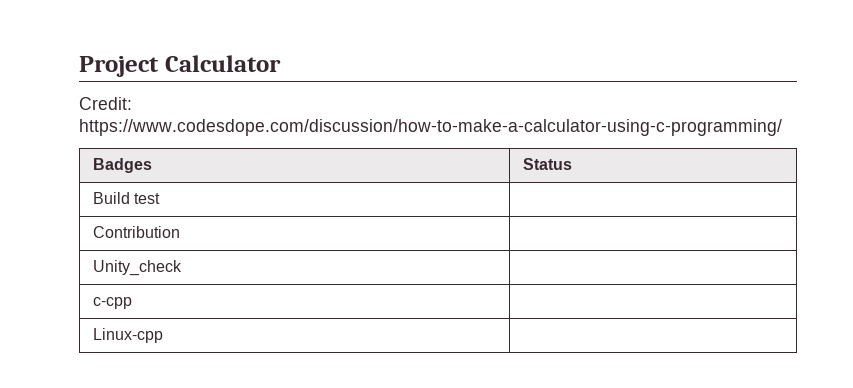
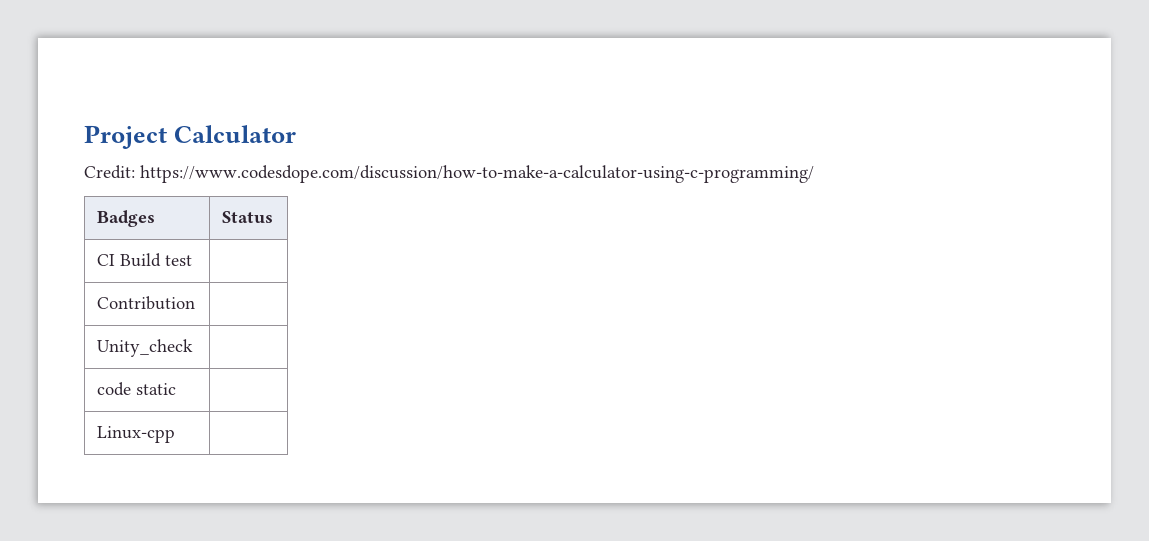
- Build test |
+ CI Build test |
- c-cpp |
+ code static |

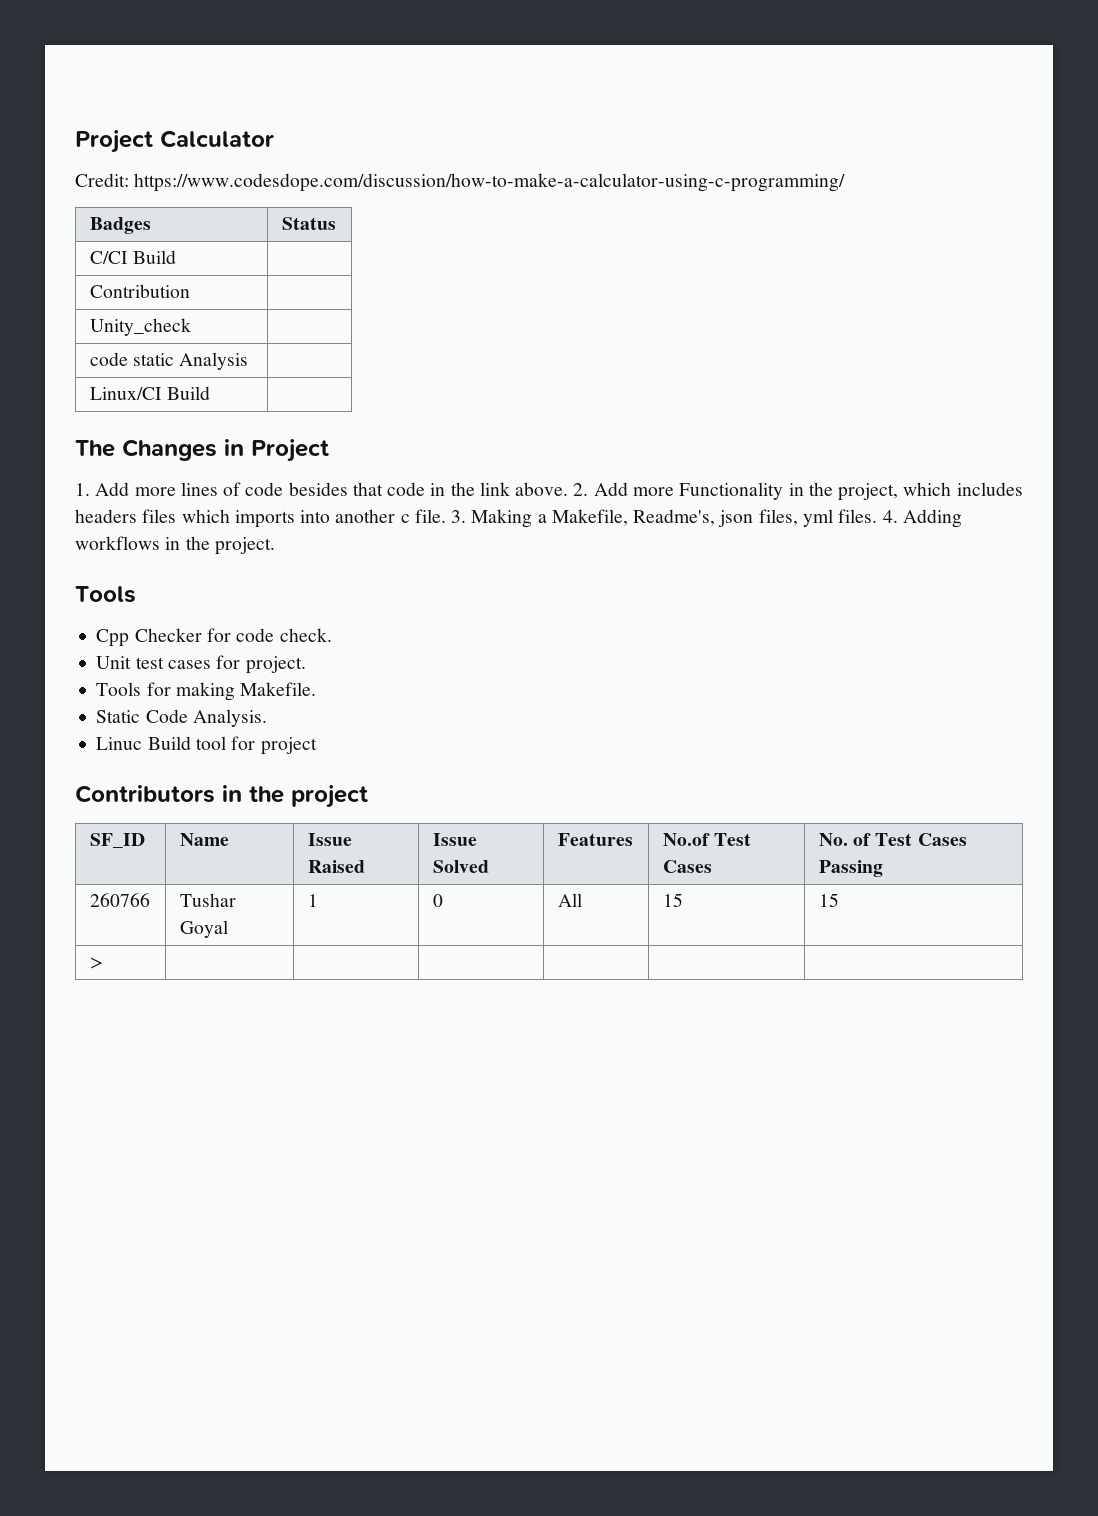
- CI Build test |
+ C/CI Build |
- code static |
- Linux-cpp |
+ code static Analysis |
+ Linux/CI Build |
+ The Changes in Project
+ 1. Add more lines of code besides that code in the link above. 2. Add more Functionality in the project, which includes headers files which imports into another c file. 3. Making a Makefile, Readme's, json files, yml files. 4. Adding workflows in the project.
+ Tools
+ Cpp Checker for code check.
+ Unit test cases for project.
+ Tools for making Makefile.
+ Static Code Analysis.
+ Linuc Build tool for project
+ Contributors in the project
+ SF_ID | Name | Issue Raised | Issue Solved | Features | No.of Test Cases | No. of Test Cases Passing
+ 260766 | Tushar Goyal | 1 | 0 | All | 15 | 15
+ > | | | | | |

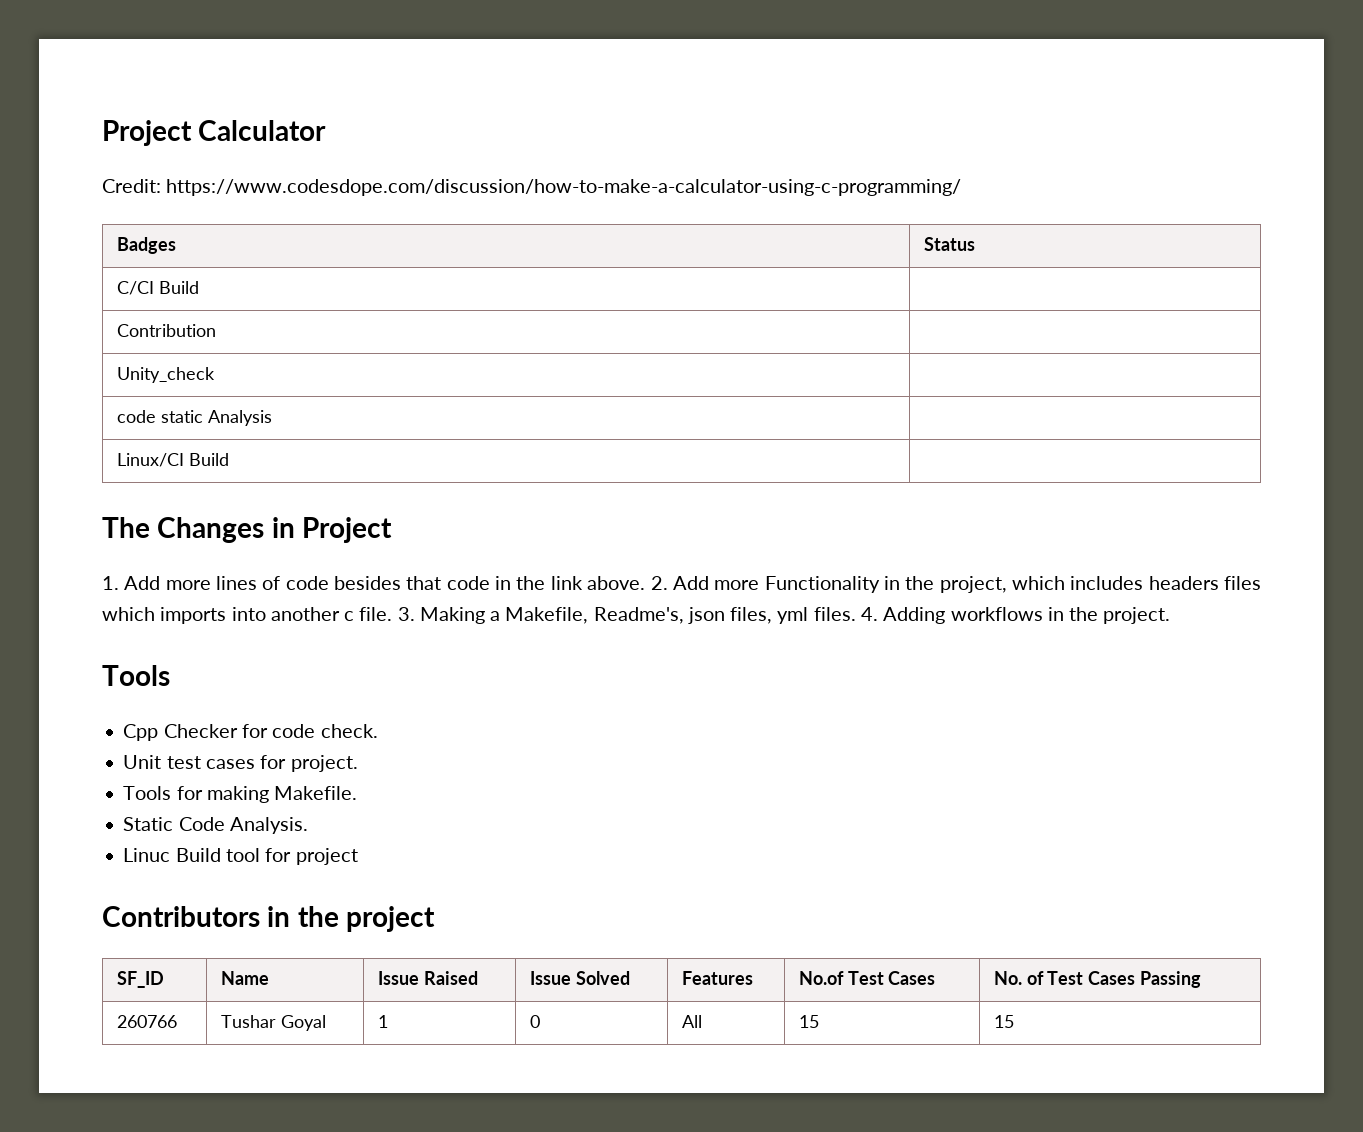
- > | | | | | |

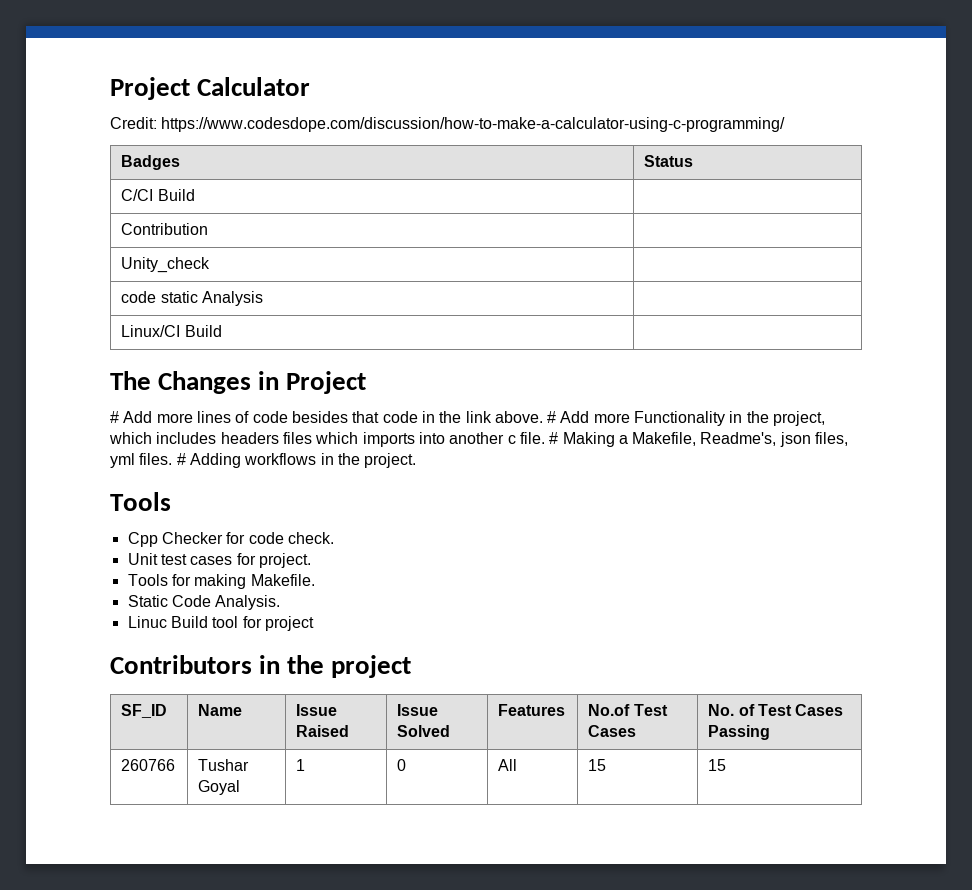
- 1. Add more lines of code besides that code in the link above.
+ # Add more lines of code besides that code in the link above.
- 2. Add more Functionality in the project, which includes headers files which imports into another c file.
+ # Add more Functionality in the project, which includes headers files which imports into another c file.
- 3. Making a Makefile, Readme's, json files, yml files.
+ # Making a Makefile, Readme's, json files, yml files.
- 4. Adding workflows in the project.
+ # Adding workflows in the project.

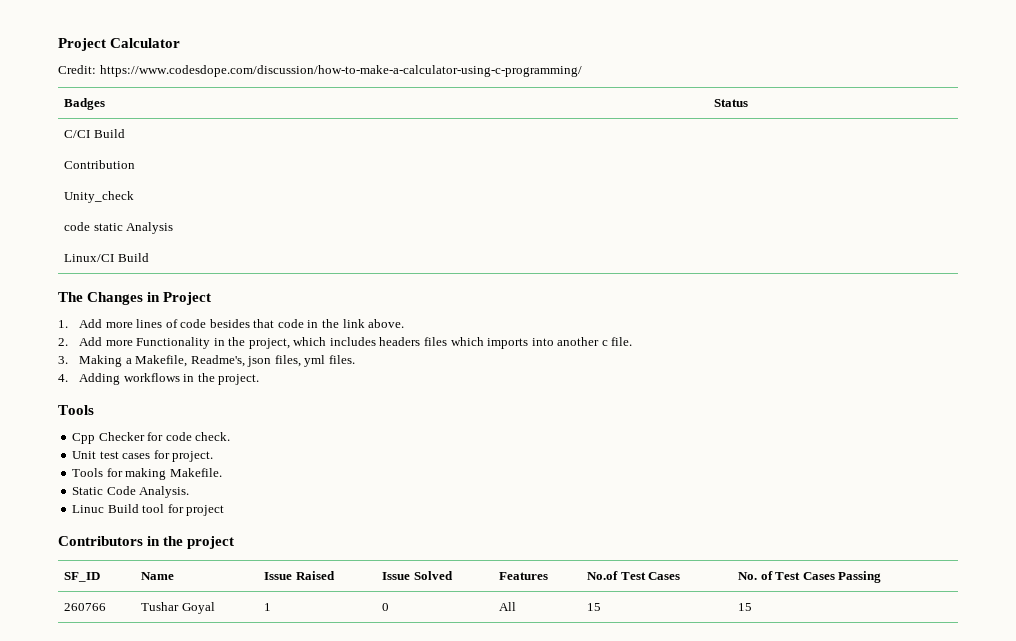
- # Add more lines of code besides that code in the link above. # Add more Functionality in the project, which includes headers files which imports into another c file. # Making a Makefile, Readme's, json files, yml files. # Adding workflows in the project.
+ 1. Add more lines of code besides that code in the link above.
+ 2. Add more Functionality in the project, which includes headers files which imports into another c file.
+ 3. Making a Makefile, Readme's, json files, yml files.
+ 4. Adding workflows in the project.

